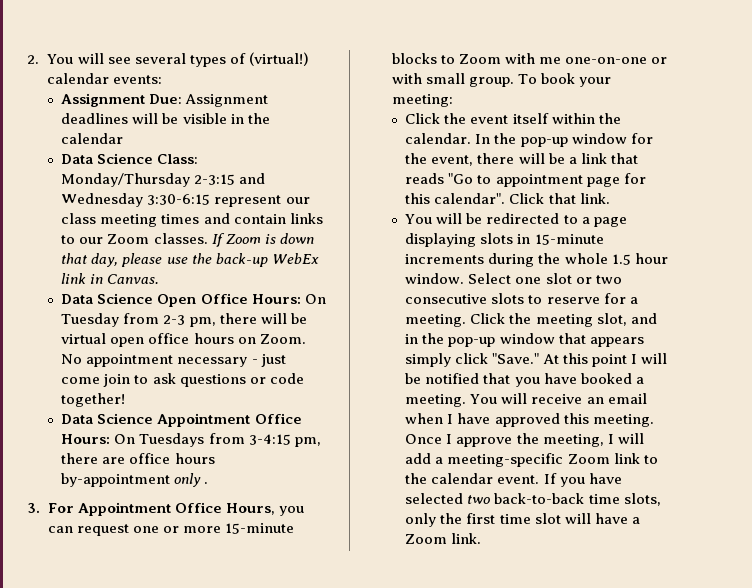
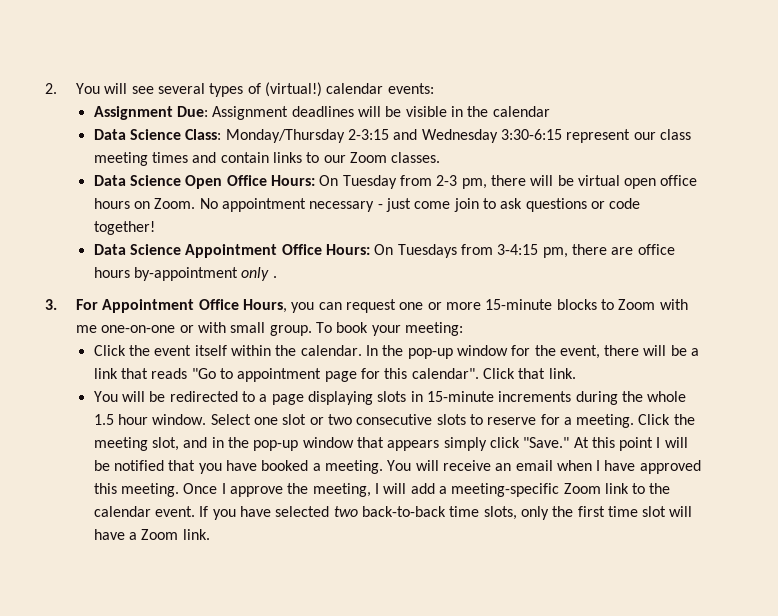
- If Zoom is down that day, please use the back-up WebEx link in Canvas.

